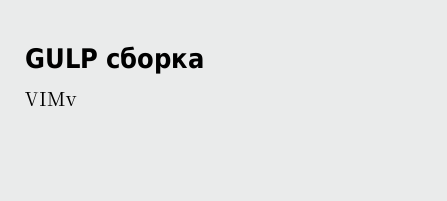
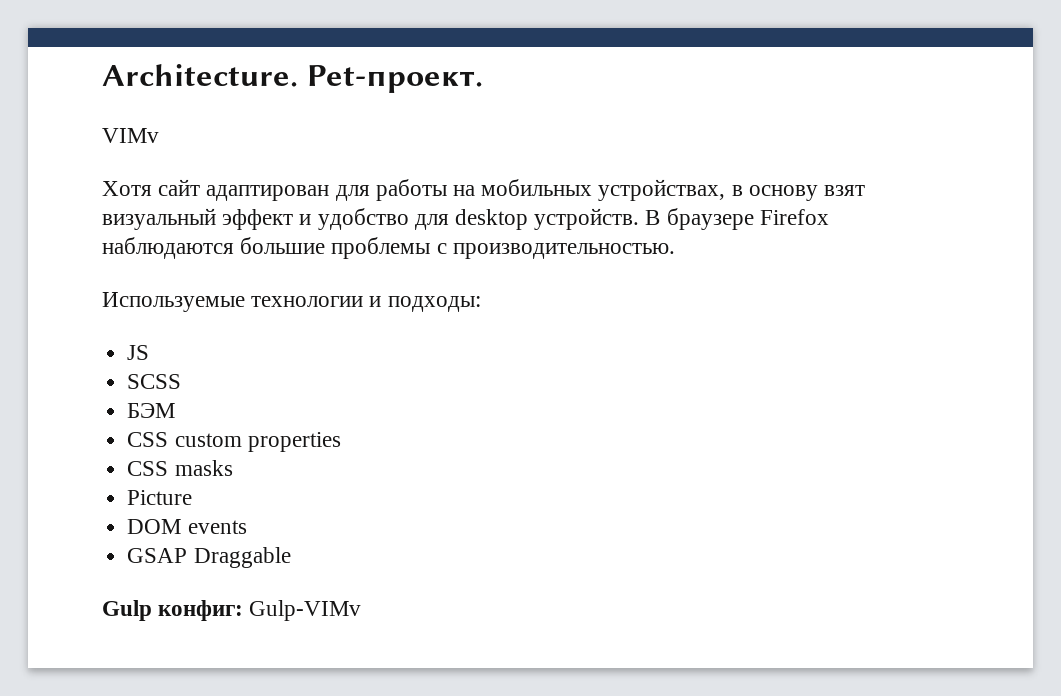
- GULP сборка
+ Architecture. Pet-проект.
+ Хотя сайт адаптирован для работы на мобильных устройствах, в основу взят визуальный эффект и удобство для desktop устройств. В браузере Firefox наблюдаются большие проблемы с производительностью.
+ Используемые технологии и подходы:
+ JS
+ SCSS
+ БЭМ
+ CSS custom properties
+ CSS masks
+ Picture
+ DOM events
+ GSAP Draggable
+ Gulp конфиг: Gulp-VIMv

